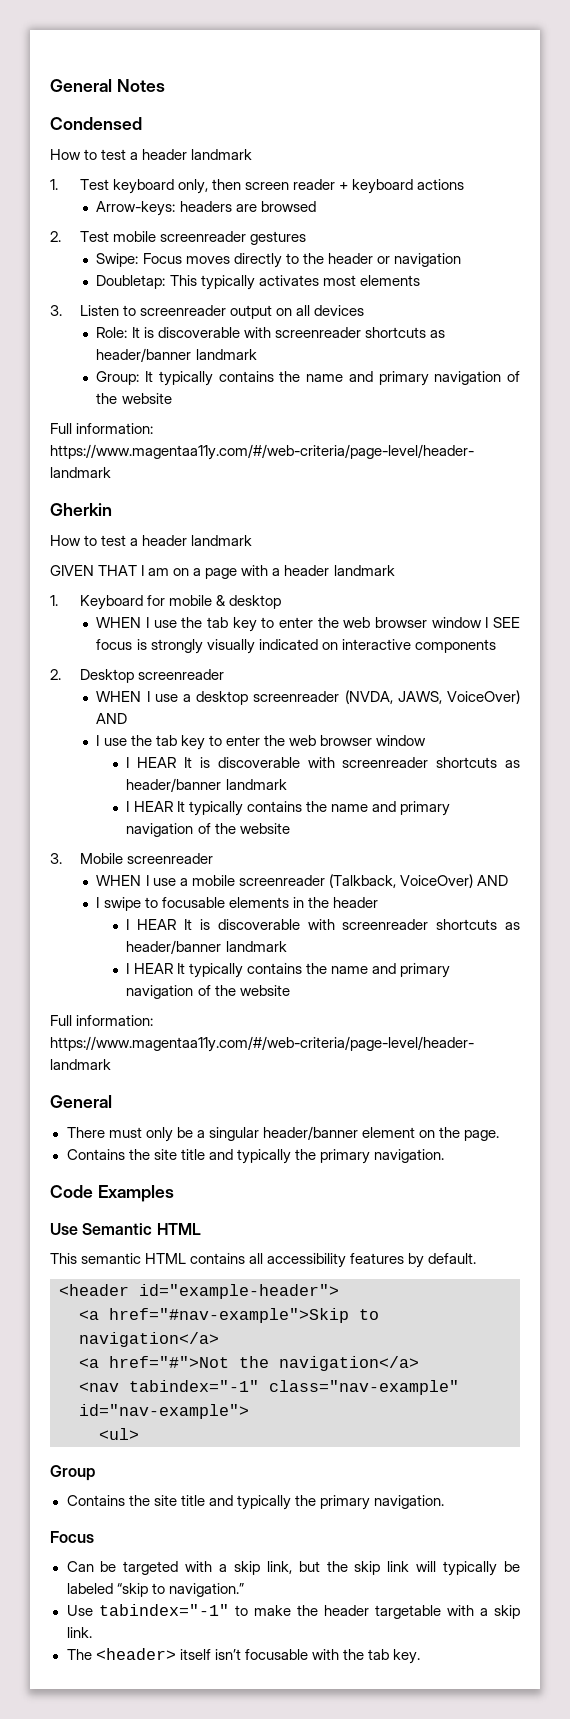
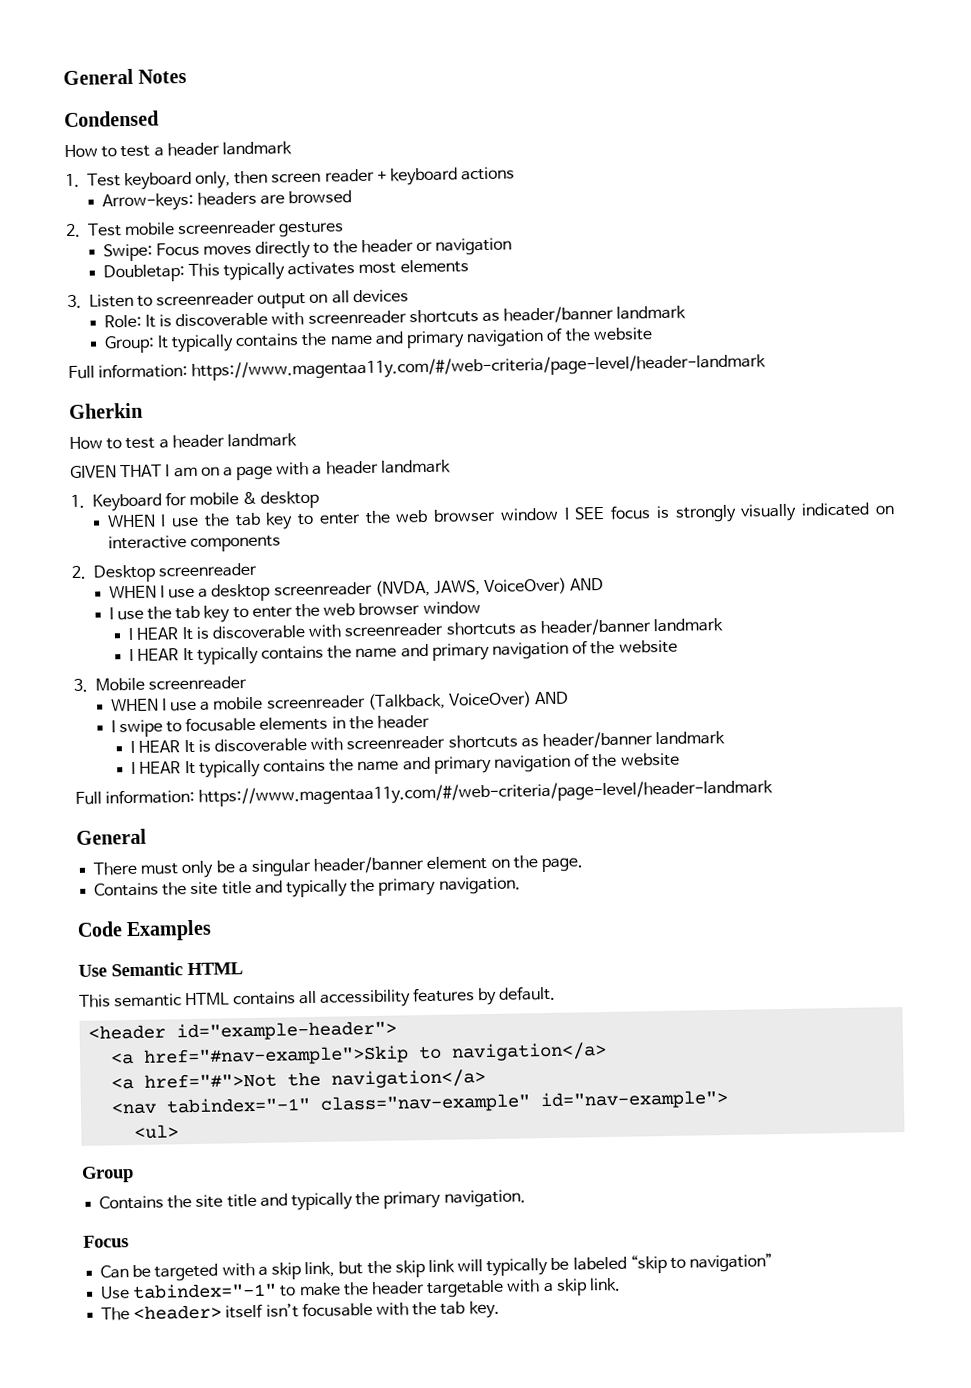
- Can be targeted with a skip link, but the skip link will typically be labeled “skip to navigation.”
+ Can be targeted with a skip link, but the skip link will typically be labeled “skip to navigation”

